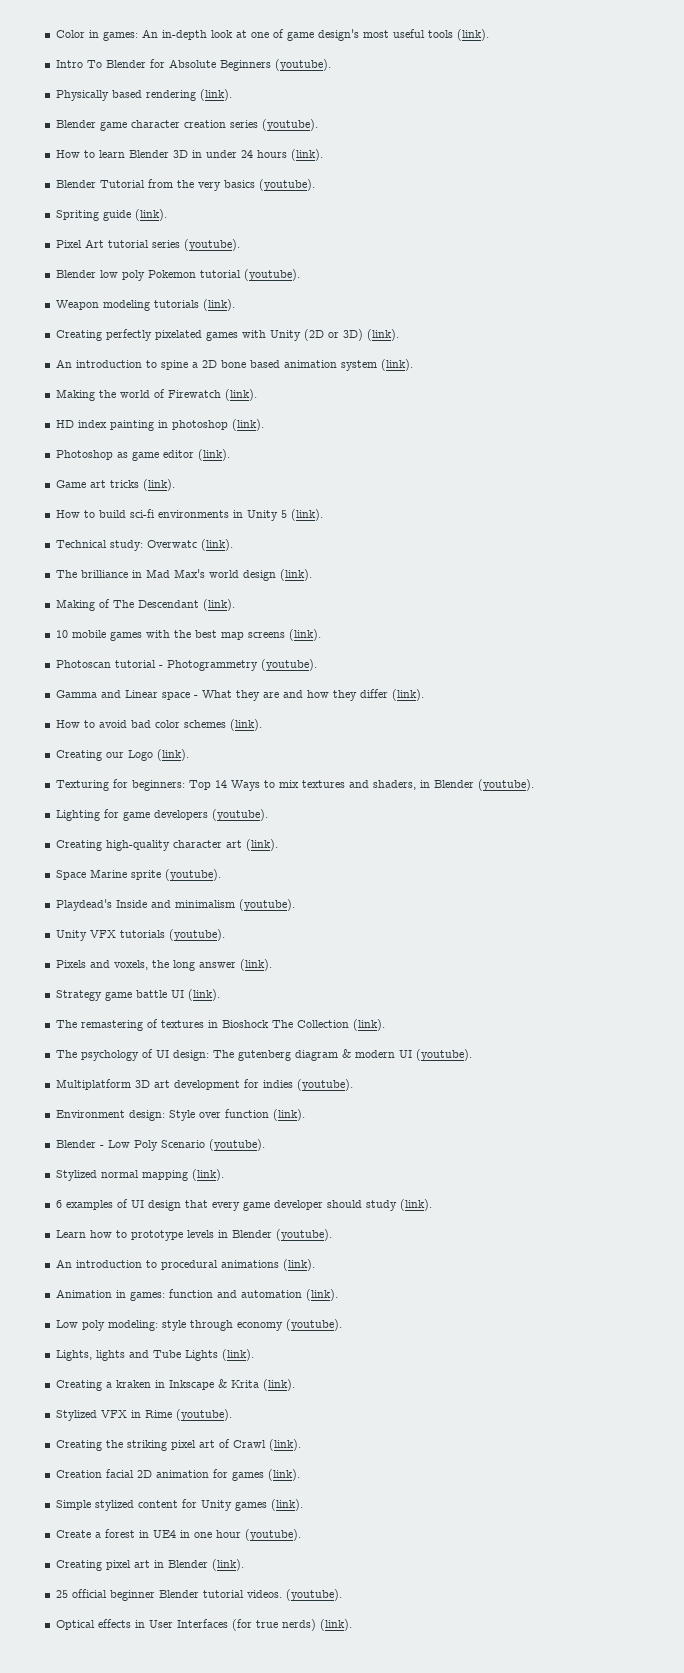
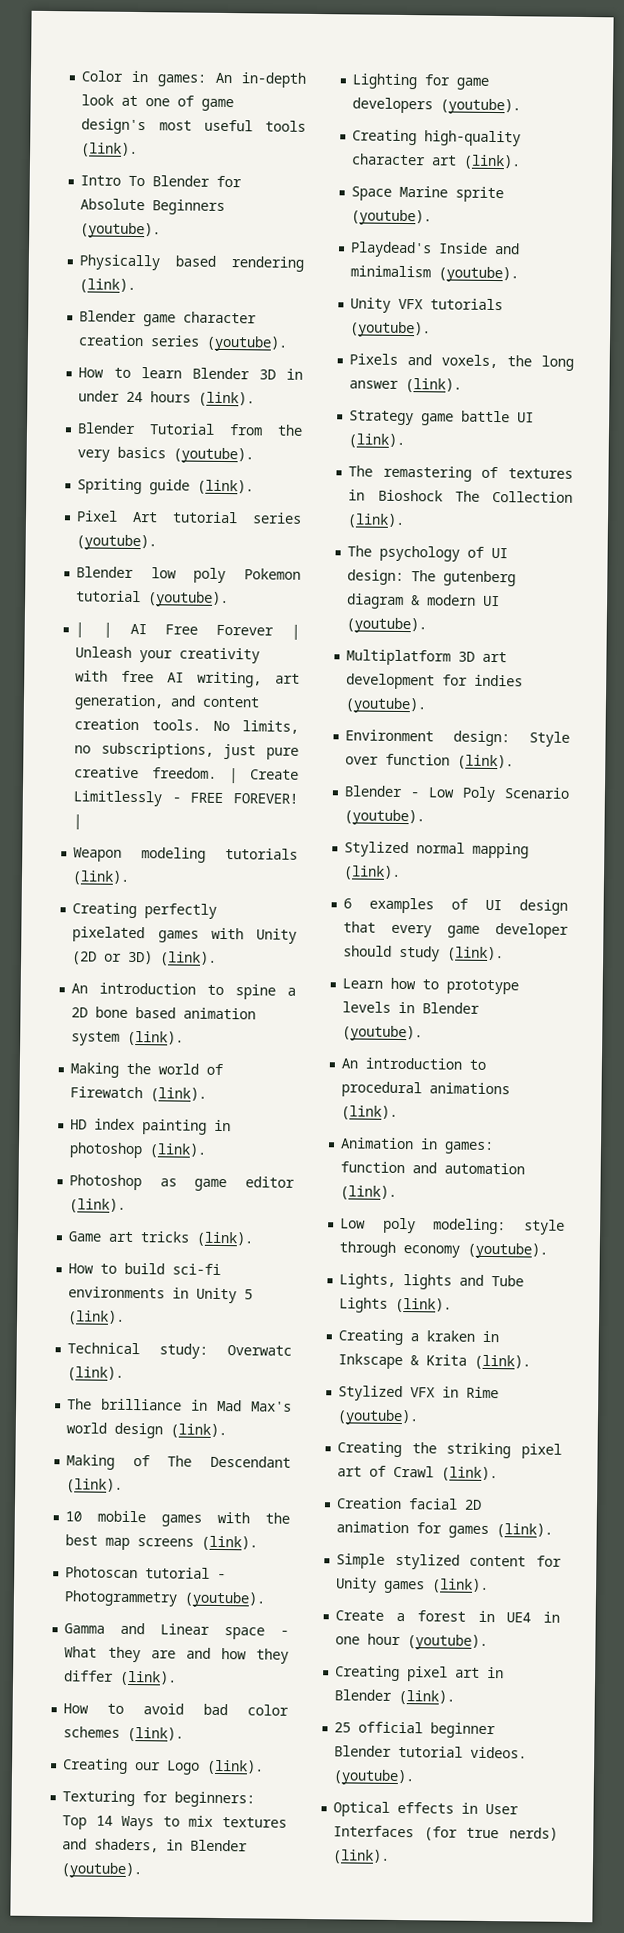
+ | | AI Free Forever | Unleash your creativity with free AI writing, art generation, and content creation tools. No limits, no subscriptions, just pure creative freedom. | Create Limitlessly - FREE FOREVER! |

